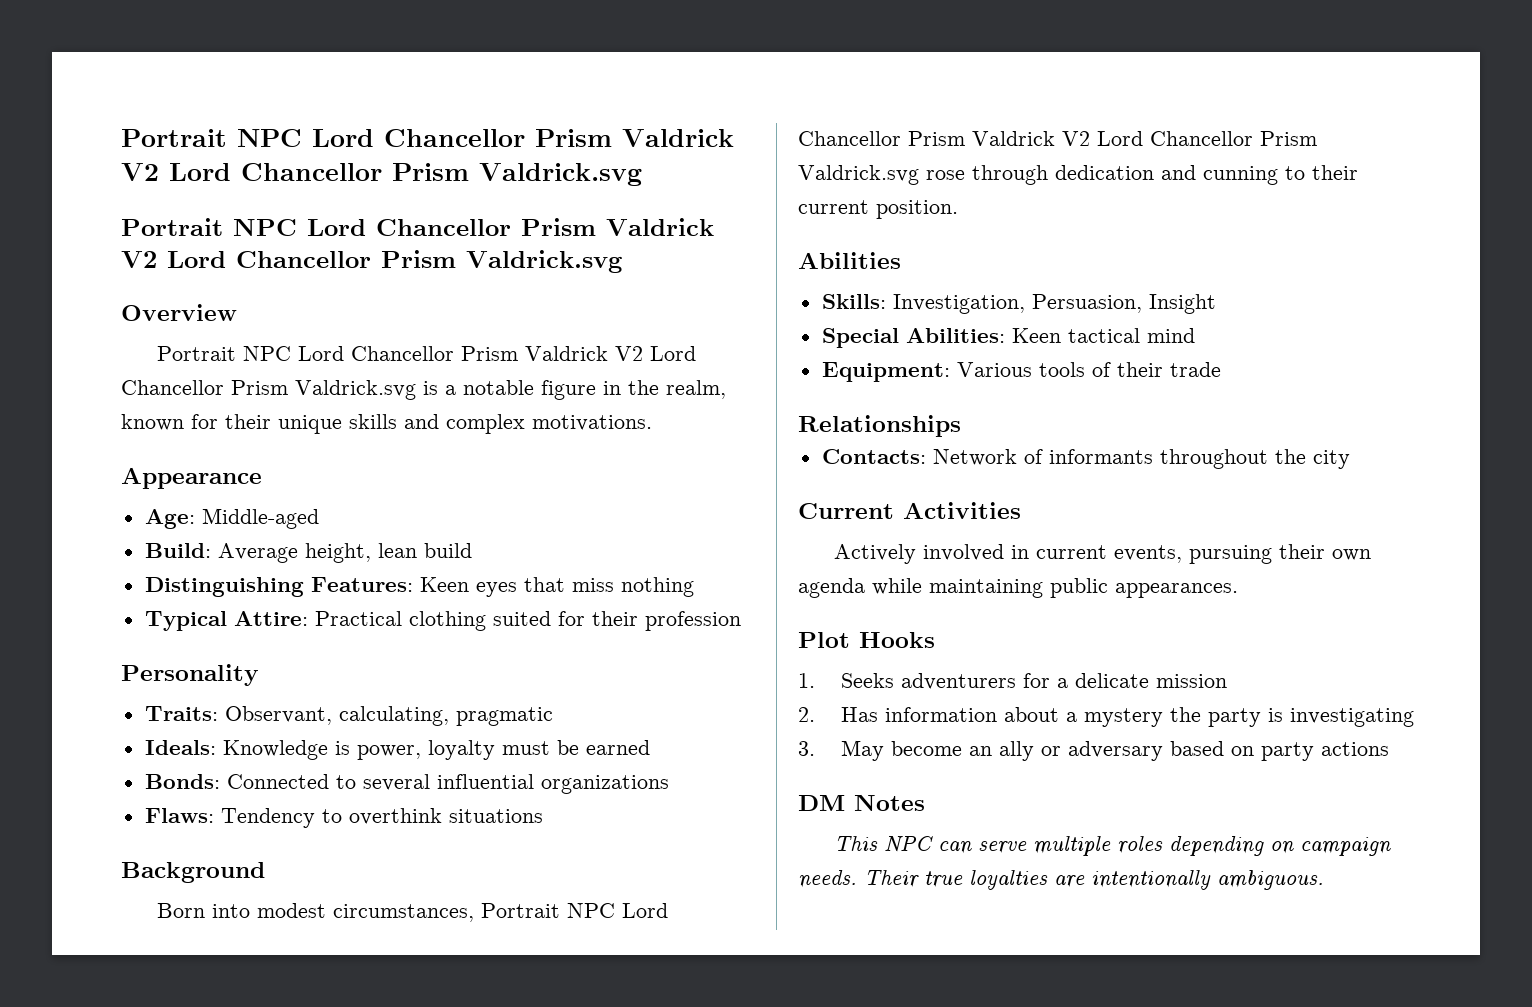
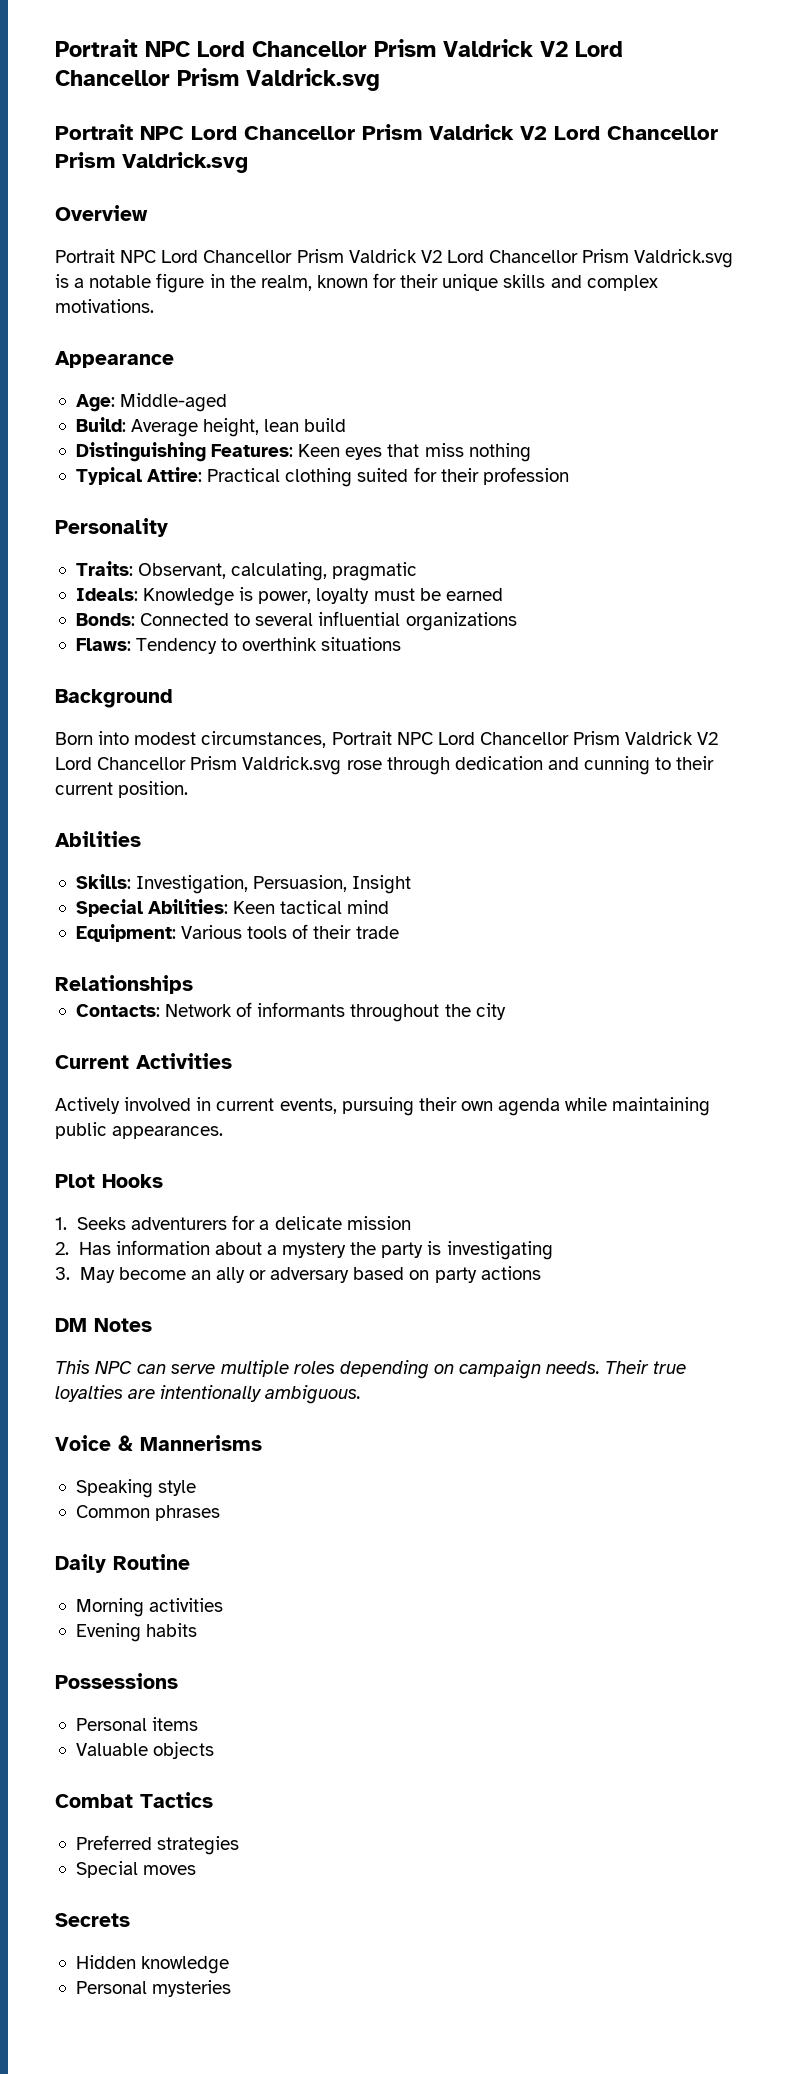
+ Voice & Mannerisms
+ Speaking style
+ Common phrases
+ Daily Routine
+ Morning activities
+ Evening habits
+ Possessions
+ Personal items
+ Valuable objects
+ Combat Tactics
+ Preferred strategies
+ Special moves
+ Secrets
+ Hidden knowledge
+ Personal mysteries

